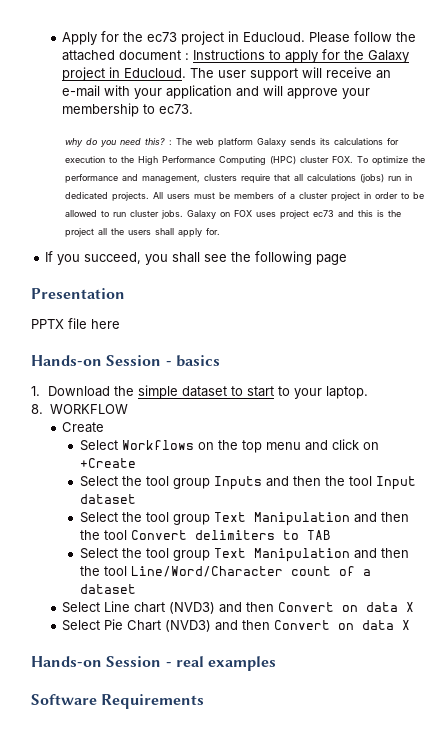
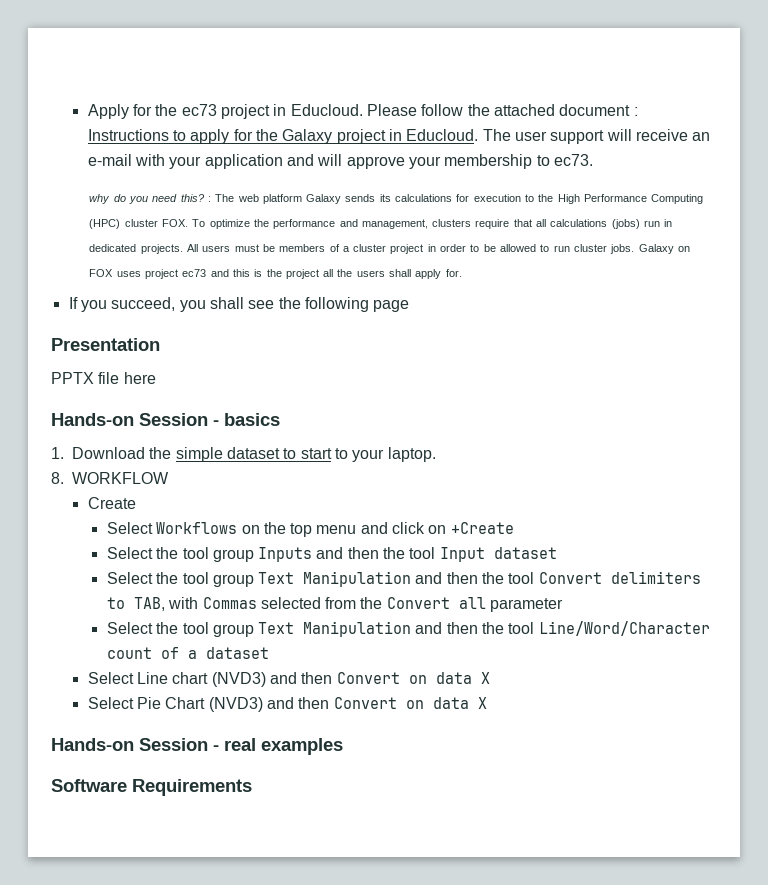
- Select the tool group Text Manipulation and then the tool Convert delimiters to TAB
+ Select the tool group Text Manipulation and then the tool Convert delimiters to TAB, with Commas selected from the Convert all parameter

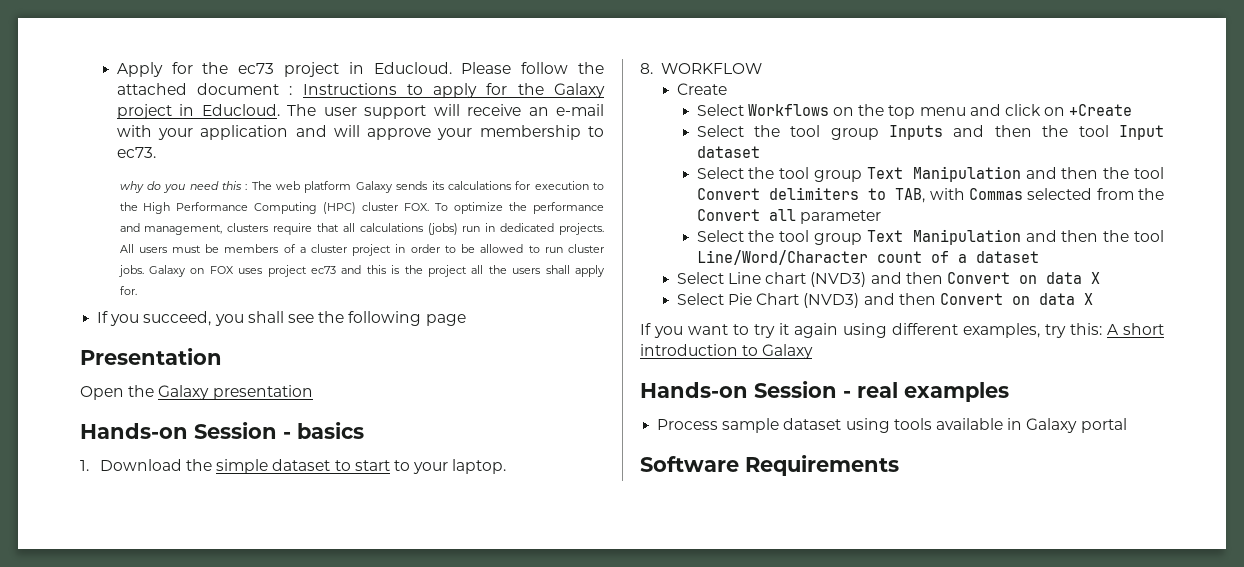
- why do you need this? : The web platform Galaxy sends its calculations for execution to the High Performance Computing (HPC) cluster FOX. To optimize the performance and management, clusters require that all calculations (jobs) run in dedicated projects.
+ why do you need this : The web platform Galaxy sends its calculations for execution to the High Performance Computing (HPC) cluster FOX. To optimize the performance and management, clusters require that all calculations (jobs) run in dedicated projects.
- PPTX file here
+ Open the Galaxy presentation
+ If you want to try it again using different examples, try this: A short introduction to Galaxy
+ Process sample dataset using tools available in Galaxy portal

